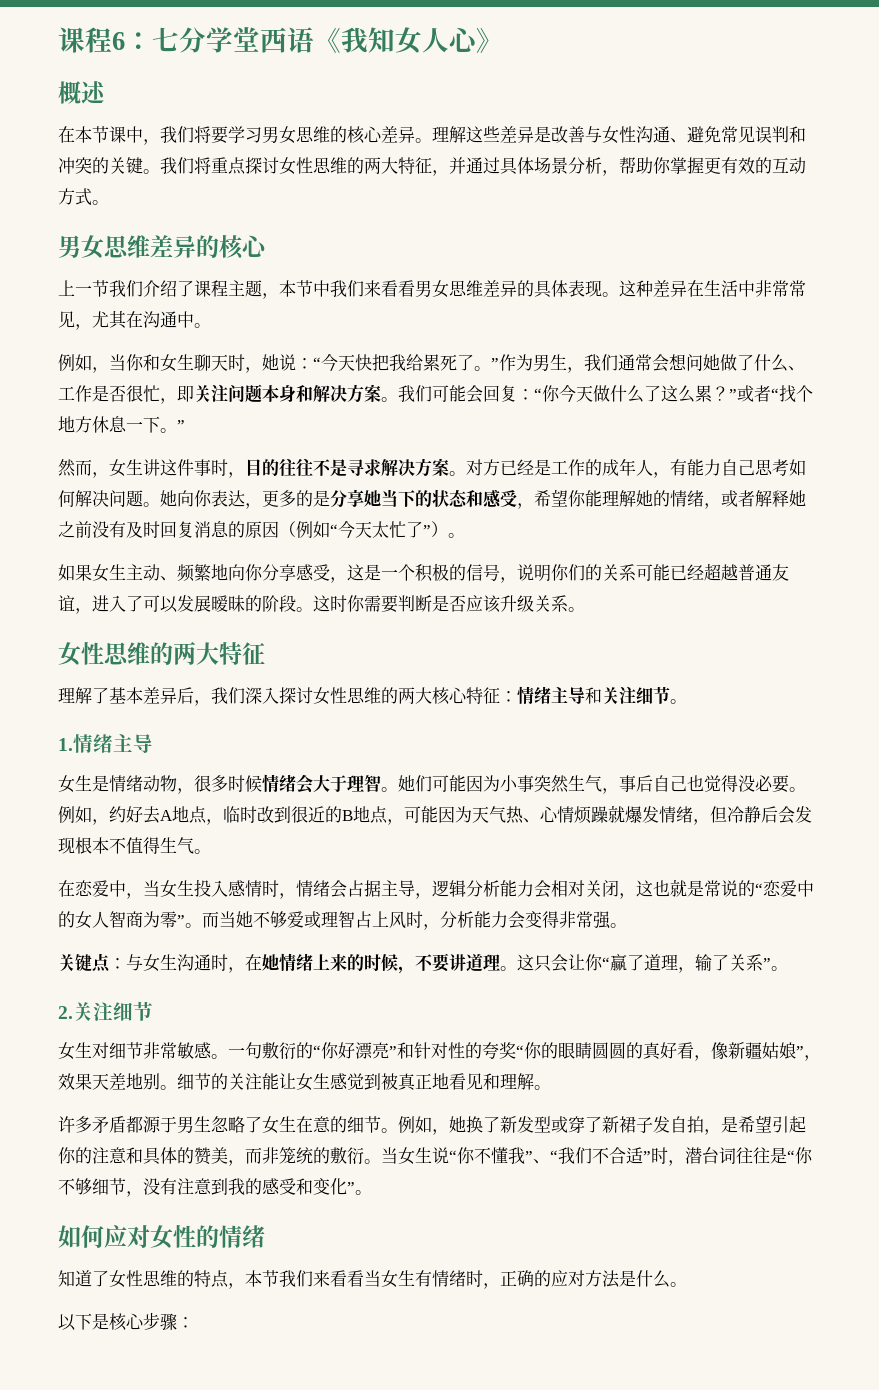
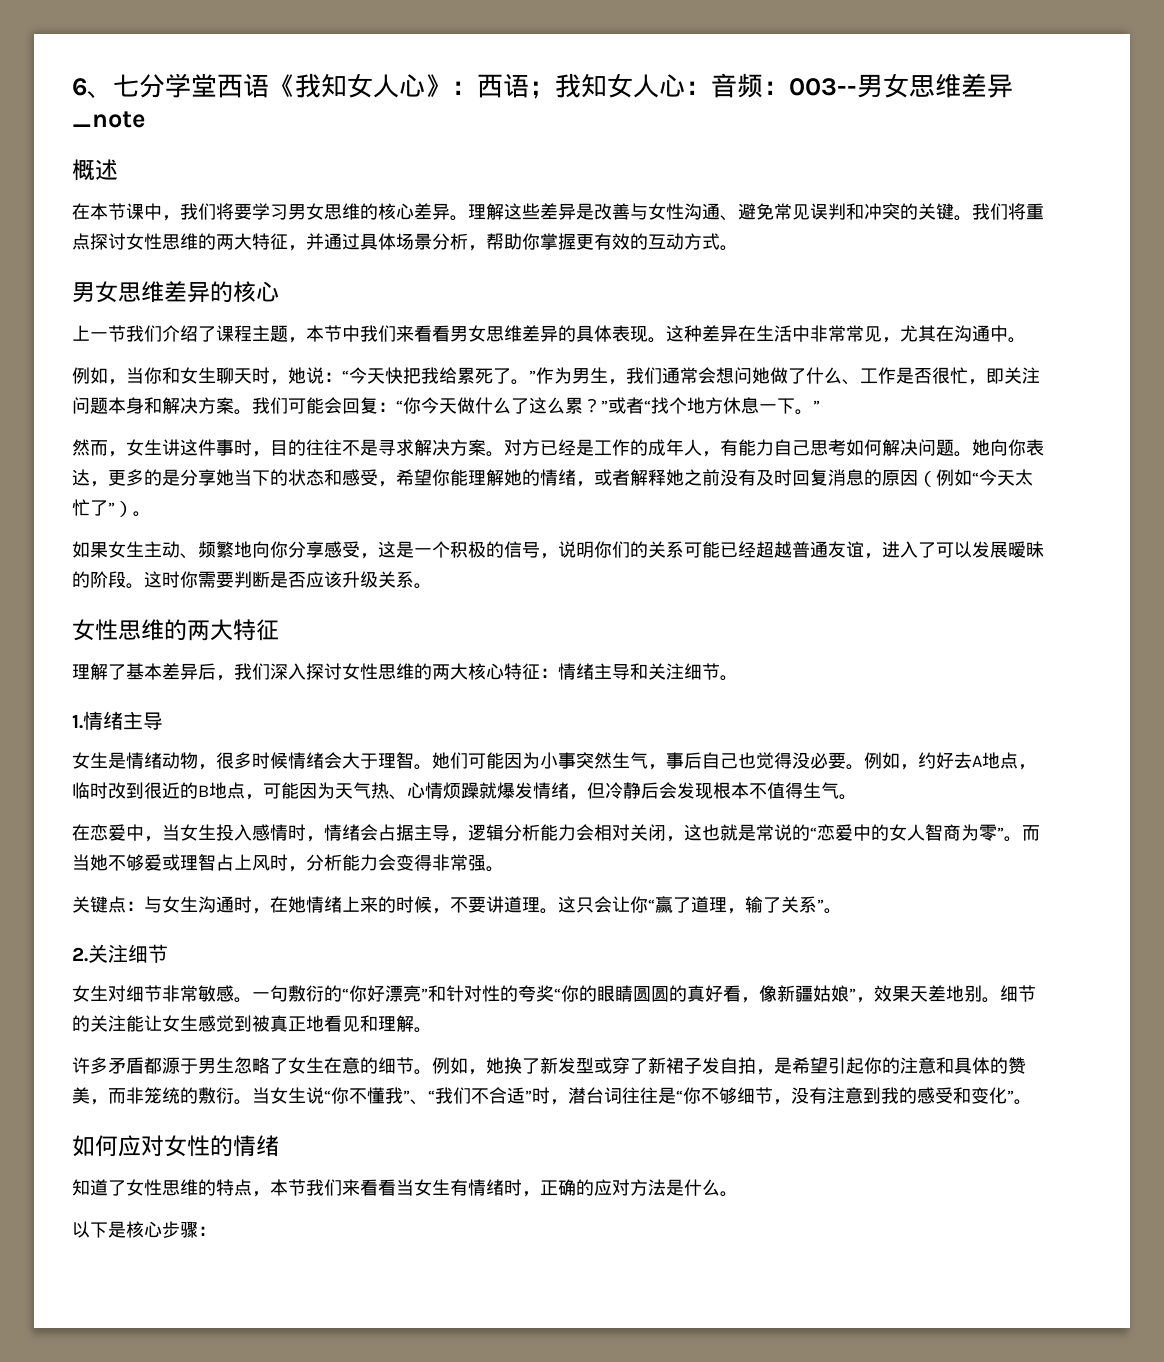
- 课程6：七分学堂西语《我知女人心》
+ 6、七分学堂西语《我知女人心》：西语；我知女人心：音频：003--男女思维差异_note

